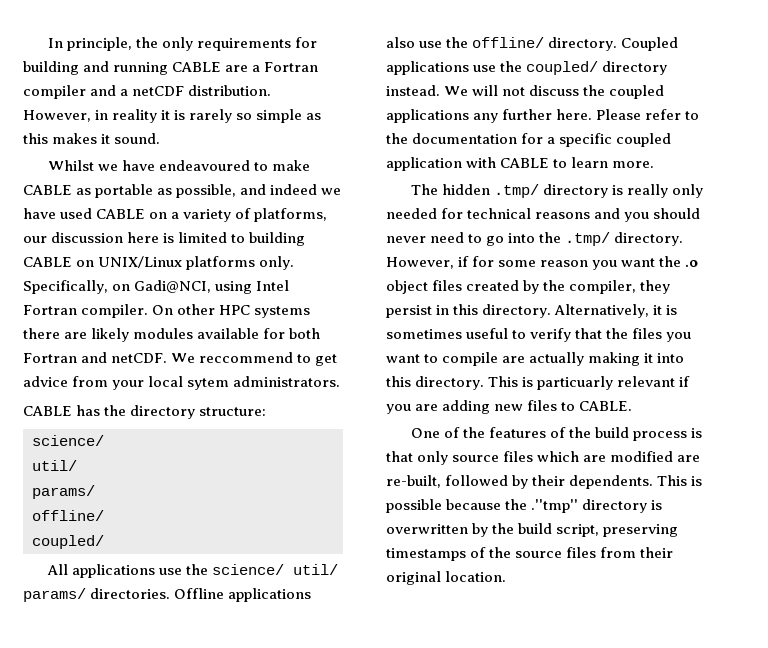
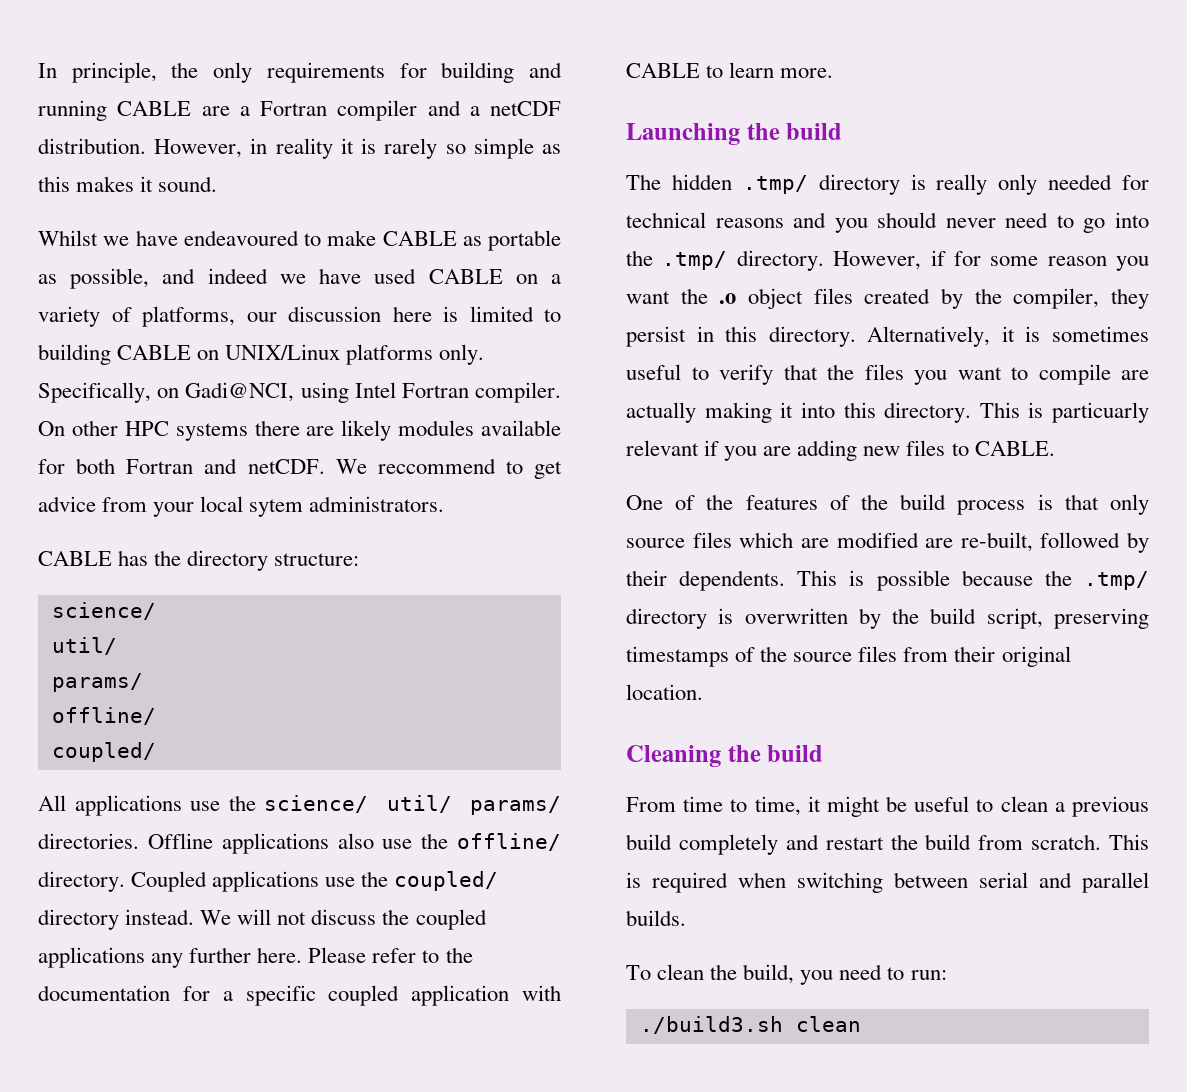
+ Launching the build
- This is possible because the .''tmp'' directory is overwritten by the build script, preserving timestamps of the source files from their original location.
+ This is possible because the .tmp/ directory is overwritten by the build script, preserving timestamps of the source files from their original location.
+ Cleaning the build
+ From time to time, it might be useful to clean a previous build completely and restart the build from scratch. This is required when switching between serial and parallel builds.
+ To clean the build, you need to run:
+ ./build3.sh clean

